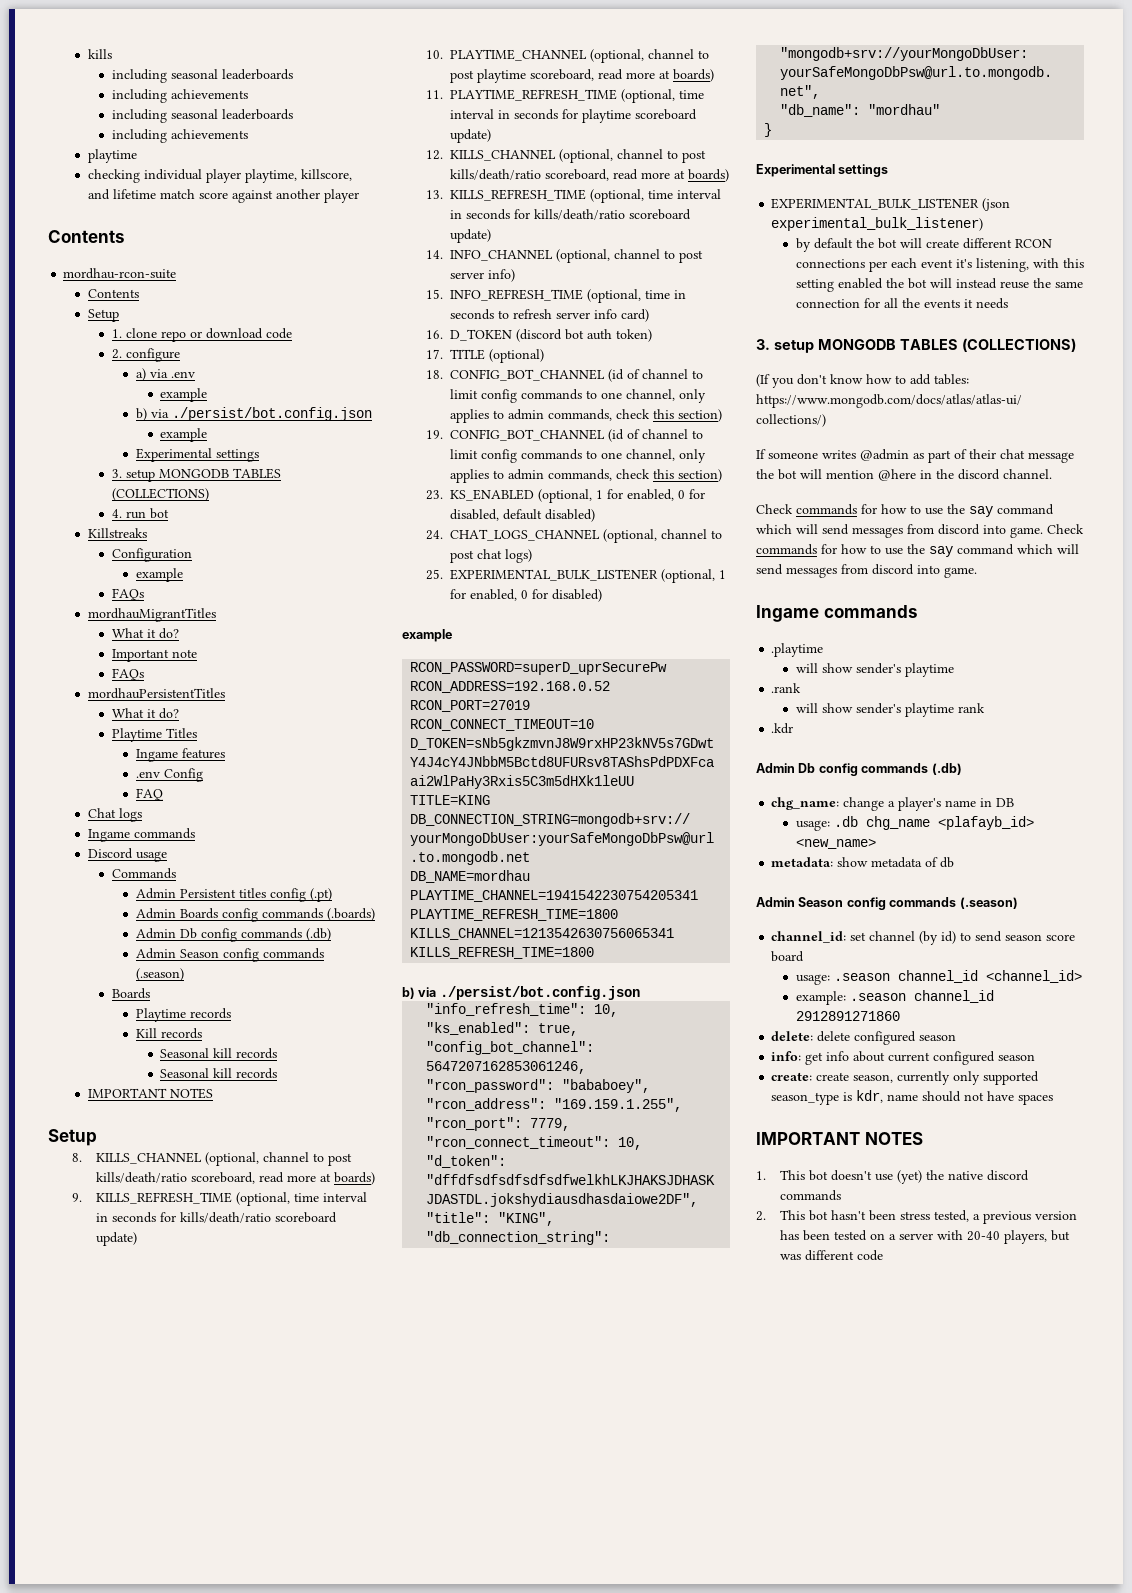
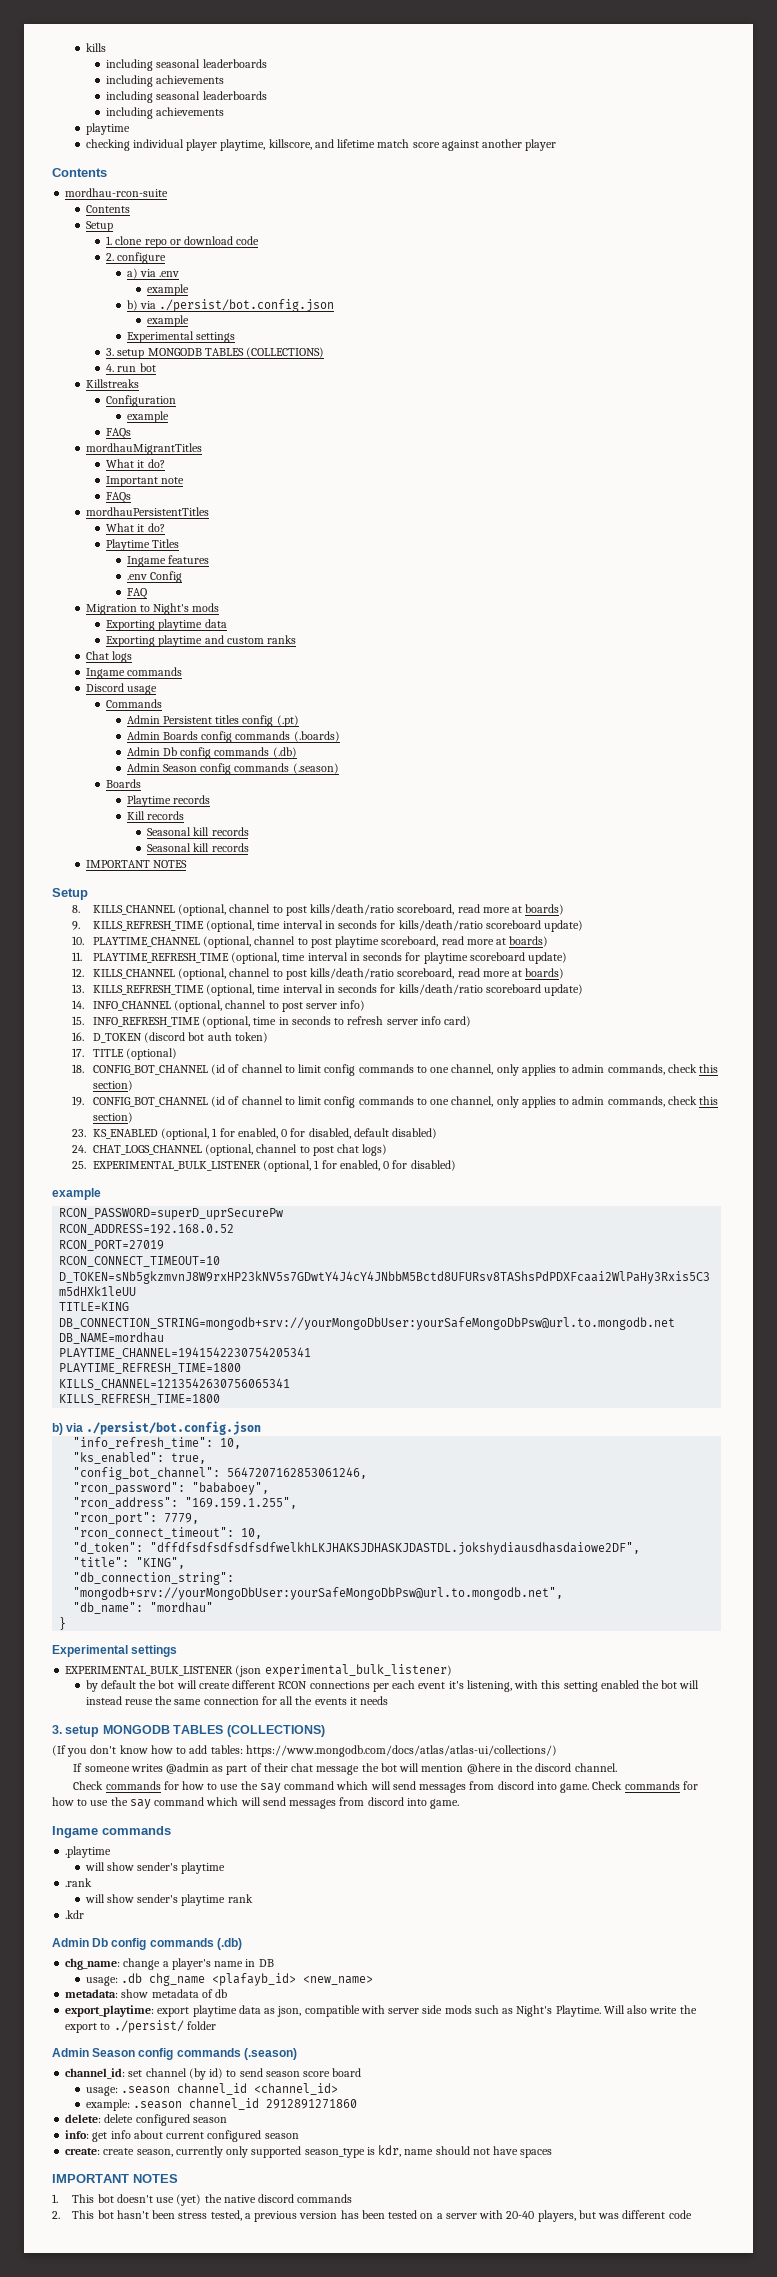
+ Migration to Night's mods
+ Exporting playtime data
+ Exporting playtime and custom ranks
+ export_playtime: export playtime data as json, compatible with server side mods such as Night's Playtime. Will also write the export to ./persist/ folder

